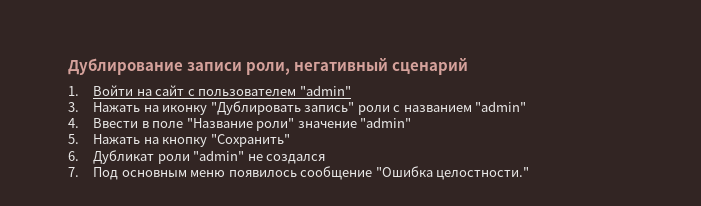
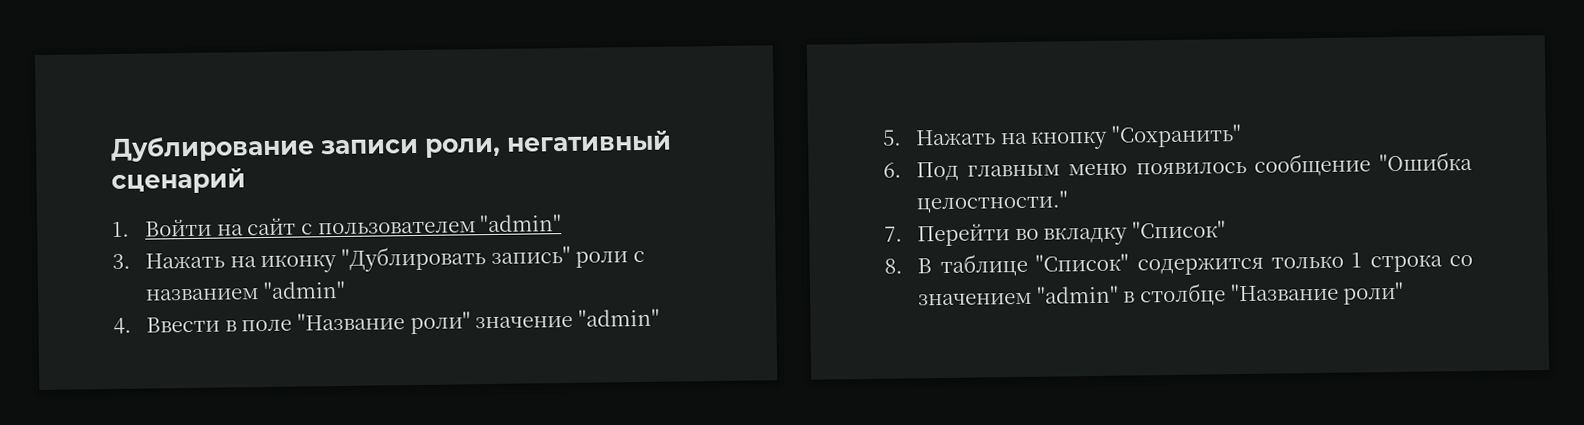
- 6. Дубликат роли "admin" не создался
- 7. Под основным меню появилось сообщение "Ошибка целостности."
+ 6. Под главным меню появилось сообщение "Ошибка целостности."
+ 7. Перейти во вкладку "Список"
+ 8. В таблице "Список" содержится только 1 строка со значением "admin" в столбце "Название роли"

